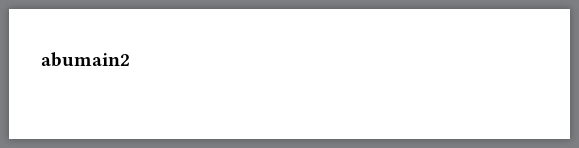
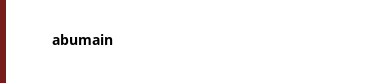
- abumain2
+ abumain

